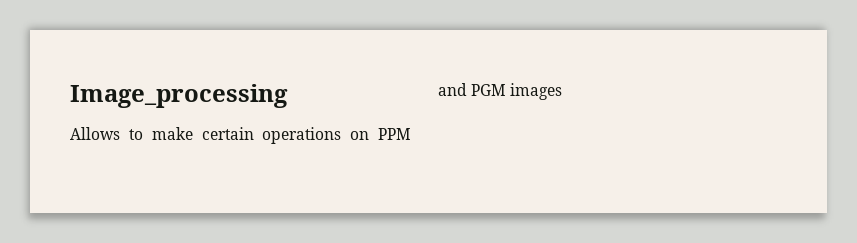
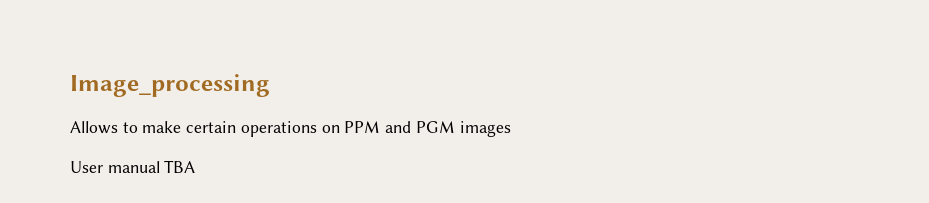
+ User manual TBA

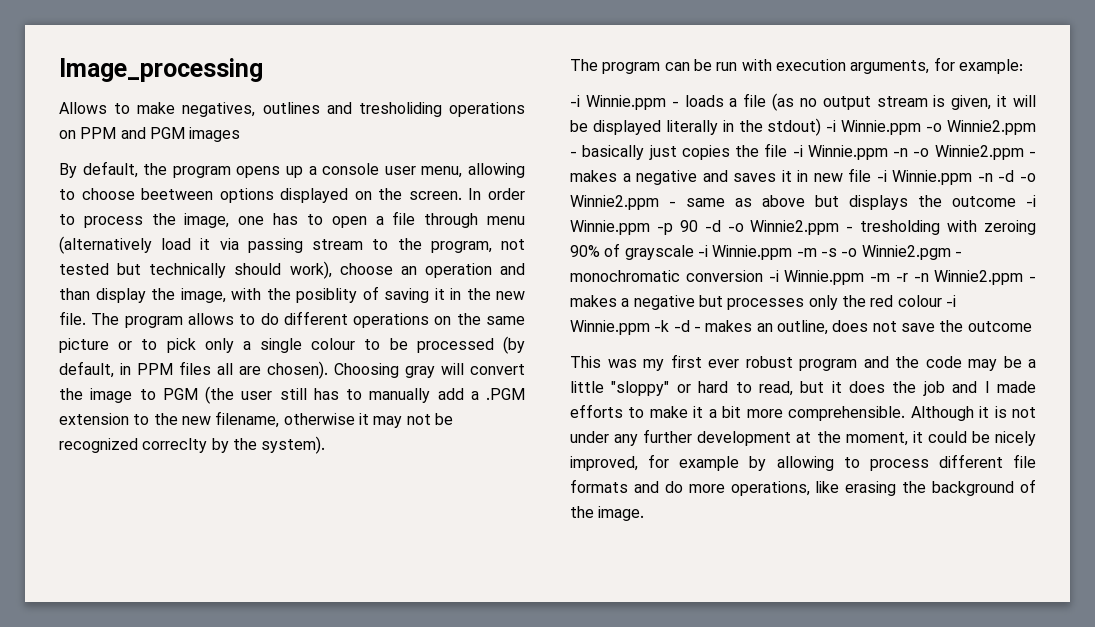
- Allows to make certain operations on PPM and PGM images
+ Allows to make negatives, outlines and tresholiding operations on PPM and PGM images
- User manual TBA
+ By default, the program opens up a console user menu, allowing to choose beetween options displayed on the screen. In order to process the image, one has to open a file through menu (alternatively load it via passing stream to the program, not tested but technically should work), choose an operation and than display the image, with the posiblity of saving it in the new file. The program allows to do different operations on the same picture or to pick only a single colour to be processed (by default, in PPM files all are chosen). Choosing gray will convert the image to PGM (the user still has to manually add a .PGM extension to the new filename, otherwise it may not be recognized correclty by the system).
+ The program can be run with execution arguments, for example:
+ -i Winnie.ppm - loads a file (as no output stream is given, it will be displayed literally in the stdout) -i Winnie.ppm -o Winnie2.ppm - basically just copies the file -i Winnie.ppm -n -o Winnie2.ppm - makes a negative and saves it in new file -i Winnie.ppm -n -d -o Winnie2.ppm - same as above but displays the outcome -i Winnie.ppm -p 90 -d -o Winnie2.ppm - tresholding with zeroing 90% of grayscale -i Winnie.ppm -m -s -o Winnie2.pgm - monochromatic conversion -i Winnie.ppm -m -r -n Winnie2.ppm - makes a negative but processes only the red colour -i Winnie.ppm -k -d - makes an outline, does not save the outcome
+ This was my first ever robust program and the code may be a little "sloppy" or hard to read, but it does the job and I made efforts to make it a bit more comprehensible. Although it is not under any further development at the moment, it could be nicely improved, for example by allowing to process different file formats and do more operations, like erasing the background of the image.

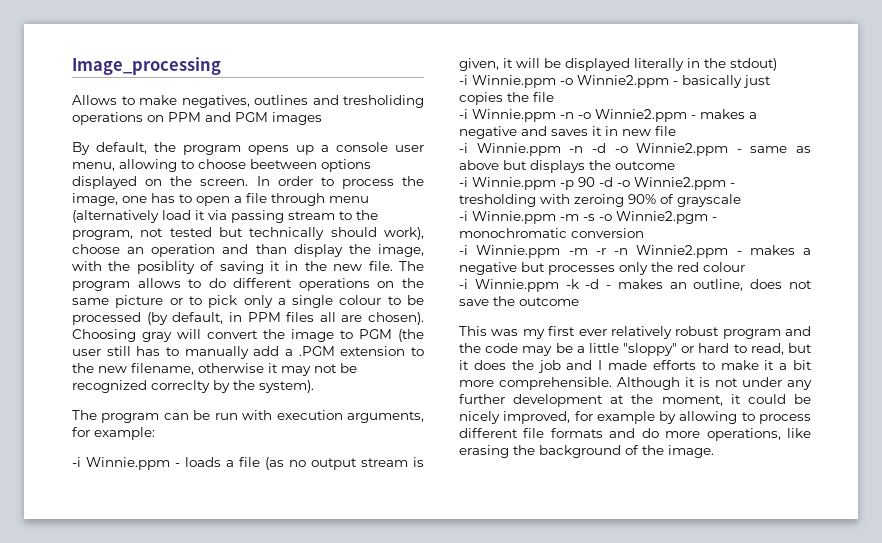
- -i Winnie.ppm - loads a file (as no output stream is given, it will be displayed literally in the stdout) -i Winnie.ppm -o Winnie2.ppm - basically just copies the file -i Winnie.ppm -n -o Winnie2.ppm - makes a negative and saves it in new file -i Winnie.ppm -n -d -o Winnie2.ppm - same as above but displays the outcome -i Winnie.ppm -p 90 -d -o Winnie2.ppm - tresholding with zeroing 90% of grayscale -i Winnie.ppm -m -s -o Winnie2.pgm - monochromatic conversion -i Winnie.ppm -m -r -n Winnie2.ppm - makes a negative but processes only the red colour -i Winnie.ppm -k -d - makes an outline, does not save the outcome
+ -i Winnie.ppm - loads a file (as no output stream is given, it will be displayed literally in the stdout)
+ -i Winnie.ppm -o Winnie2.ppm - basically just copies the file
+ -i Winnie.ppm -n -o Winnie2.ppm - makes a negative and saves it in new file
+ -i Winnie.ppm -n -d -o Winnie2.ppm - same as above but displays the outcome
+ -i Winnie.ppm -p 90 -d -o Winnie2.ppm - tresholding with zeroing 90% of grayscale
+ -i Winnie.ppm -m -s -o Winnie2.pgm - monochromatic conversion
+ -i Winnie.ppm -m -r -n Winnie2.ppm - makes a negative but processes only the red colour
+ -i Winnie.ppm -k -d - makes an outline, does not save the outcome
- This was my first ever robust program and the code may be a little "sloppy" or hard to read, but it does the job and I made efforts to make it a bit more comprehensible.
+ This was my first ever relatively robust program and the code may be a little "sloppy" or hard to read, but it does the job and I made efforts to make it a bit more comprehensible.

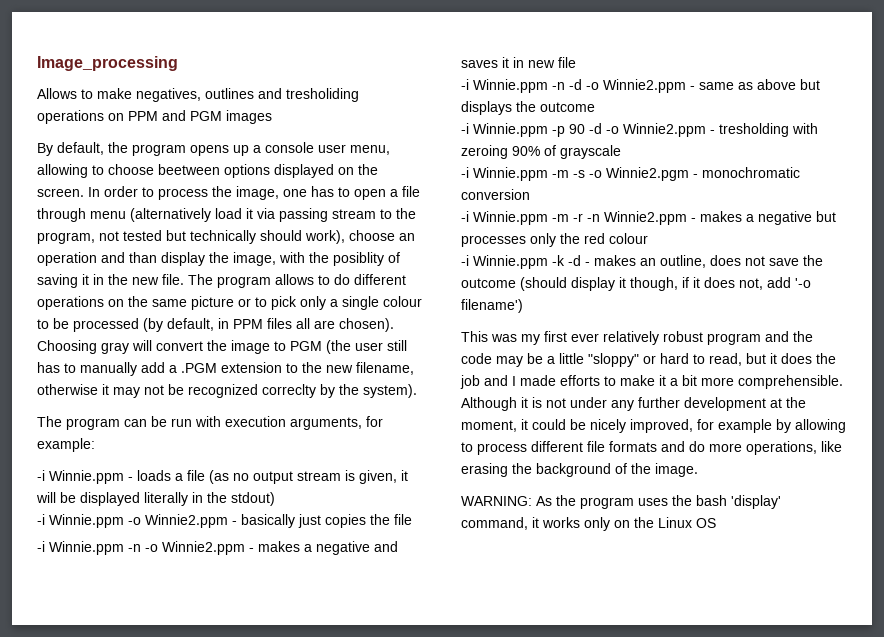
- -i Winnie.ppm -k -d - makes an outline, does not save the outcome
+ -i Winnie.ppm -k -d - makes an outline, does not save the outcome (should display it though, if it does not, add '-o filename')
+ WARNING: As the program uses the bash 'display' command, it works only on the Linux OS

